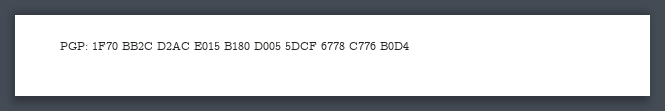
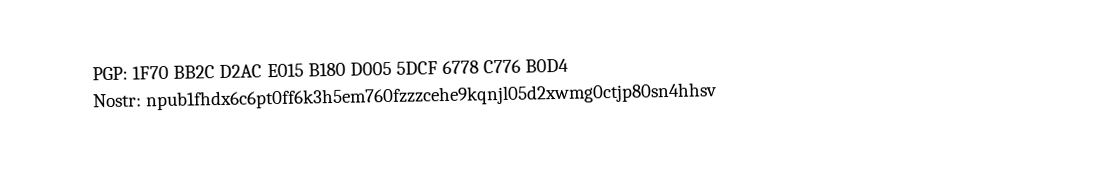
+ Nostr: npub1fhdx6c6pt0ff6k3h5em760fzzzcehe9kqnjl05d2xwmg0ctjp80sn4hhsv

